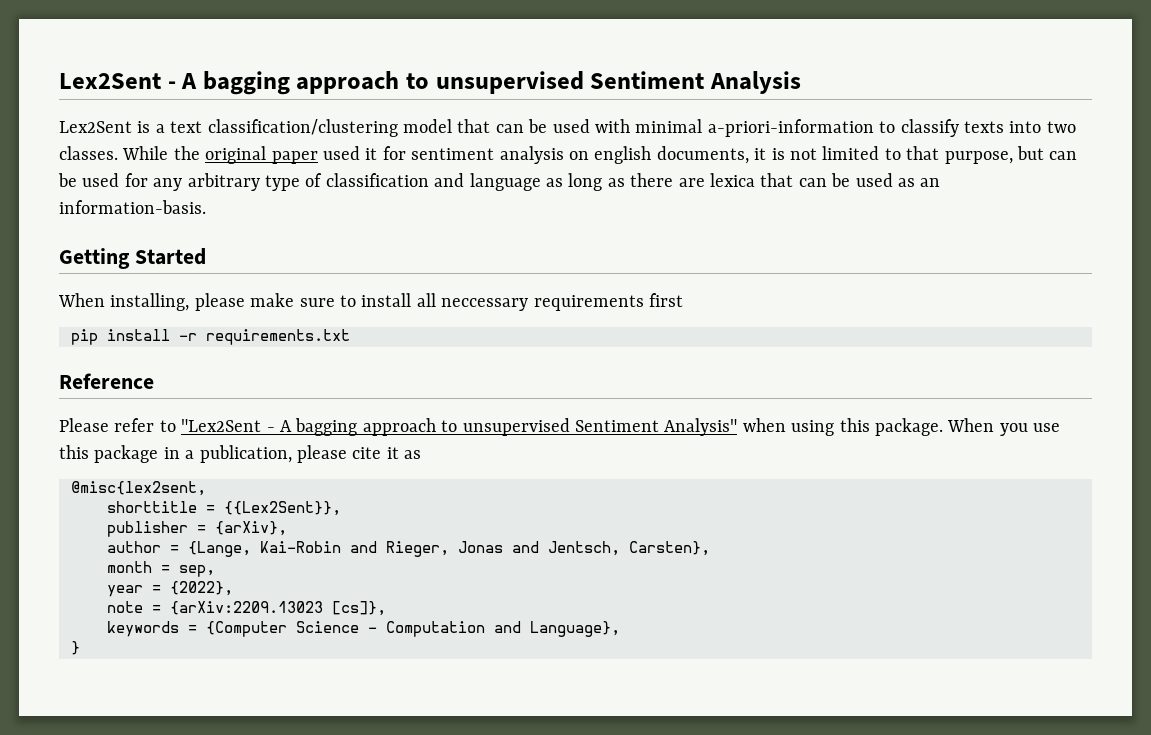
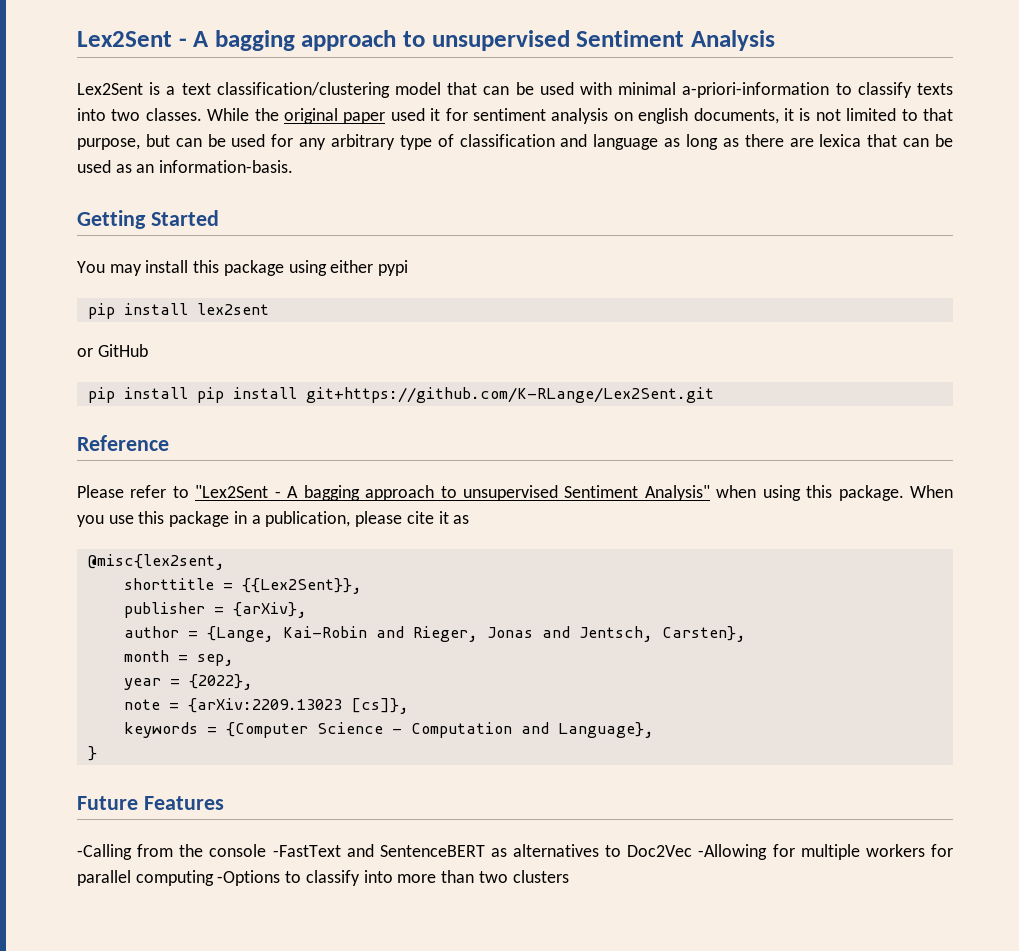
- When installing, please make sure to install all neccessary requirements first
- pip install -r requirements.txt
+ You may install this package using either pypi
+ pip install lex2sent
+ or GitHub
+ pip install pip install git+https://github.com/K-RLange/Lex2Sent.git
+ Future Features
+ -Calling from the console -FastText and SentenceBERT as alternatives to Doc2Vec -Allowing for multiple workers for parallel computing -Options to classify into more than two clusters

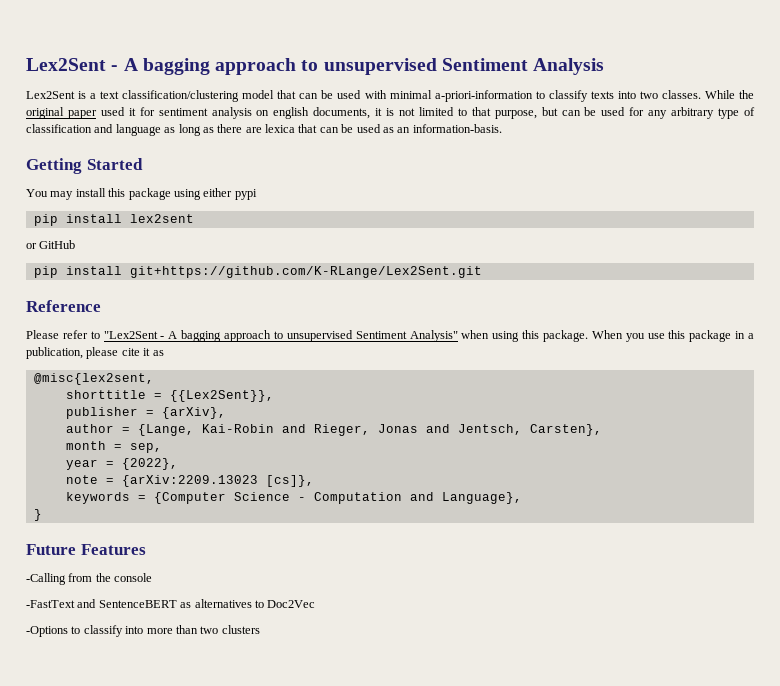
- pip install pip install git+https://github.com/K-RLange/Lex2Sent.git
+ pip install git+https://github.com/K-RLange/Lex2Sent.git
- -Calling from the console -FastText and SentenceBERT as alternatives to Doc2Vec -Allowing for multiple workers for parallel computing -Options to classify into more than two clusters
+ -Calling from the console
+ -FastText and SentenceBERT as alternatives to Doc2Vec
+ -Options to classify into more than two clusters

